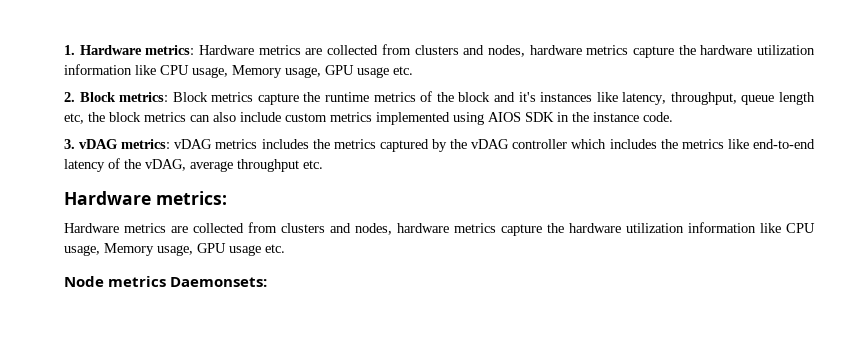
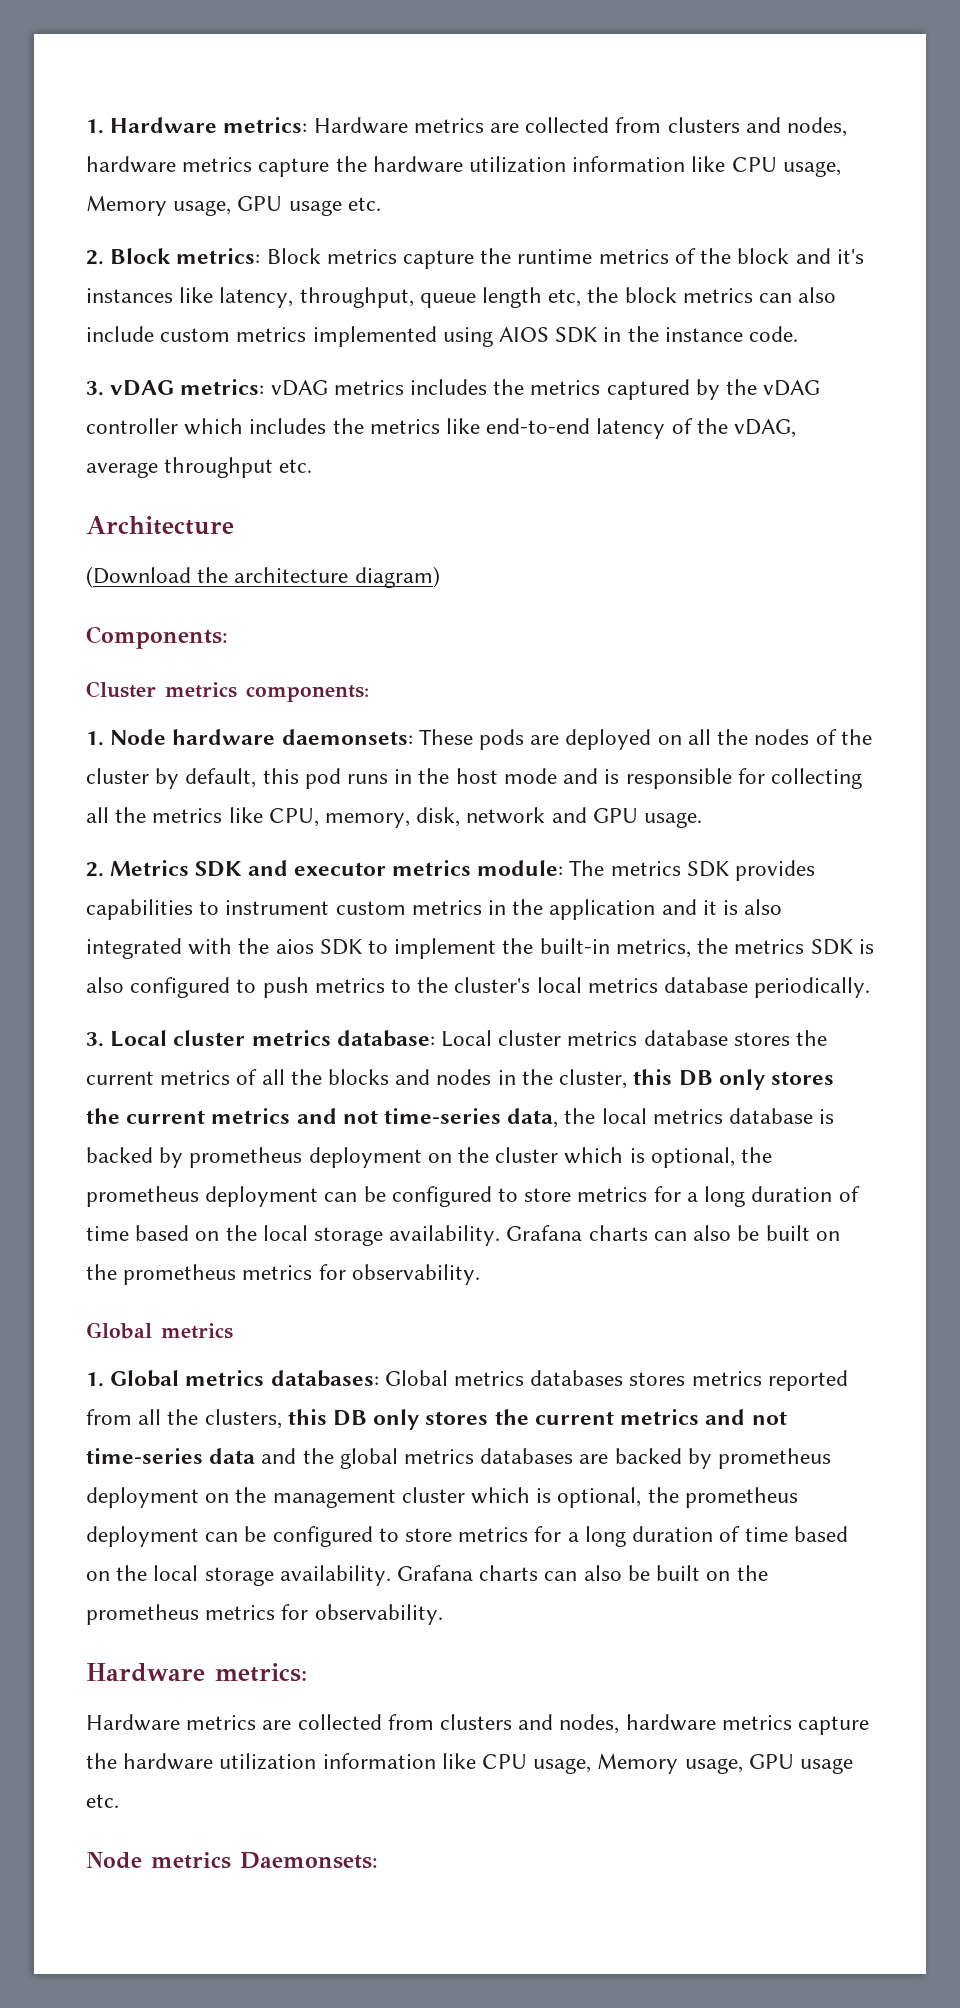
+ Architecture
+ (Download the architecture diagram)
+ Components:
+ Cluster metrics components:
+ 1. Node hardware daemonsets: These pods are deployed on all the nodes of the cluster by default, this pod runs in the host mode and is responsible for collecting all the metrics like CPU, memory, disk, network and GPU usage.
+ 2. Metrics SDK and executor metrics module: The metrics SDK provides capabilities to instrument custom metrics in the application and it is also integrated with the aios SDK to implement the built-in metrics, the metrics SDK is also configured to push metrics to the cluster's local metrics database periodically.
+ 3. Local cluster metrics database: Local cluster metrics database stores the current metrics of all the blocks and nodes in the cluster, this DB only stores the current metrics and not time-series data, the local metrics database is backed by prometheus deployment on the cluster which is optional, the prometheus deployment can be configured to store metrics for a long duration of time based on the local storage availability. Grafana charts can also be built on the prometheus metrics for observability.
+ Global metrics
+ 1. Global metrics databases: Global metrics databases stores metrics reported from all the clusters, this DB only stores the current metrics and not time-series data and the global metrics databases are backed by prometheus deployment on the management cluster which is optional, the prometheus deployment can be configured to store metrics for a long duration of time based on the local storage availability. Grafana charts can also be built on the prometheus metrics for observability.

